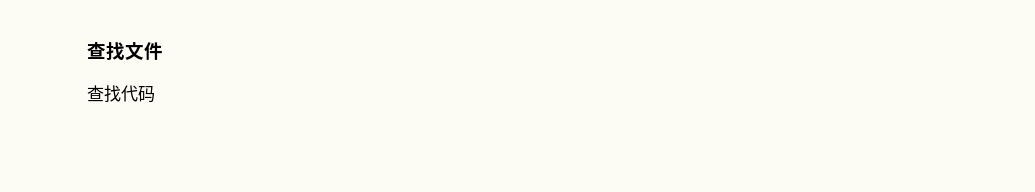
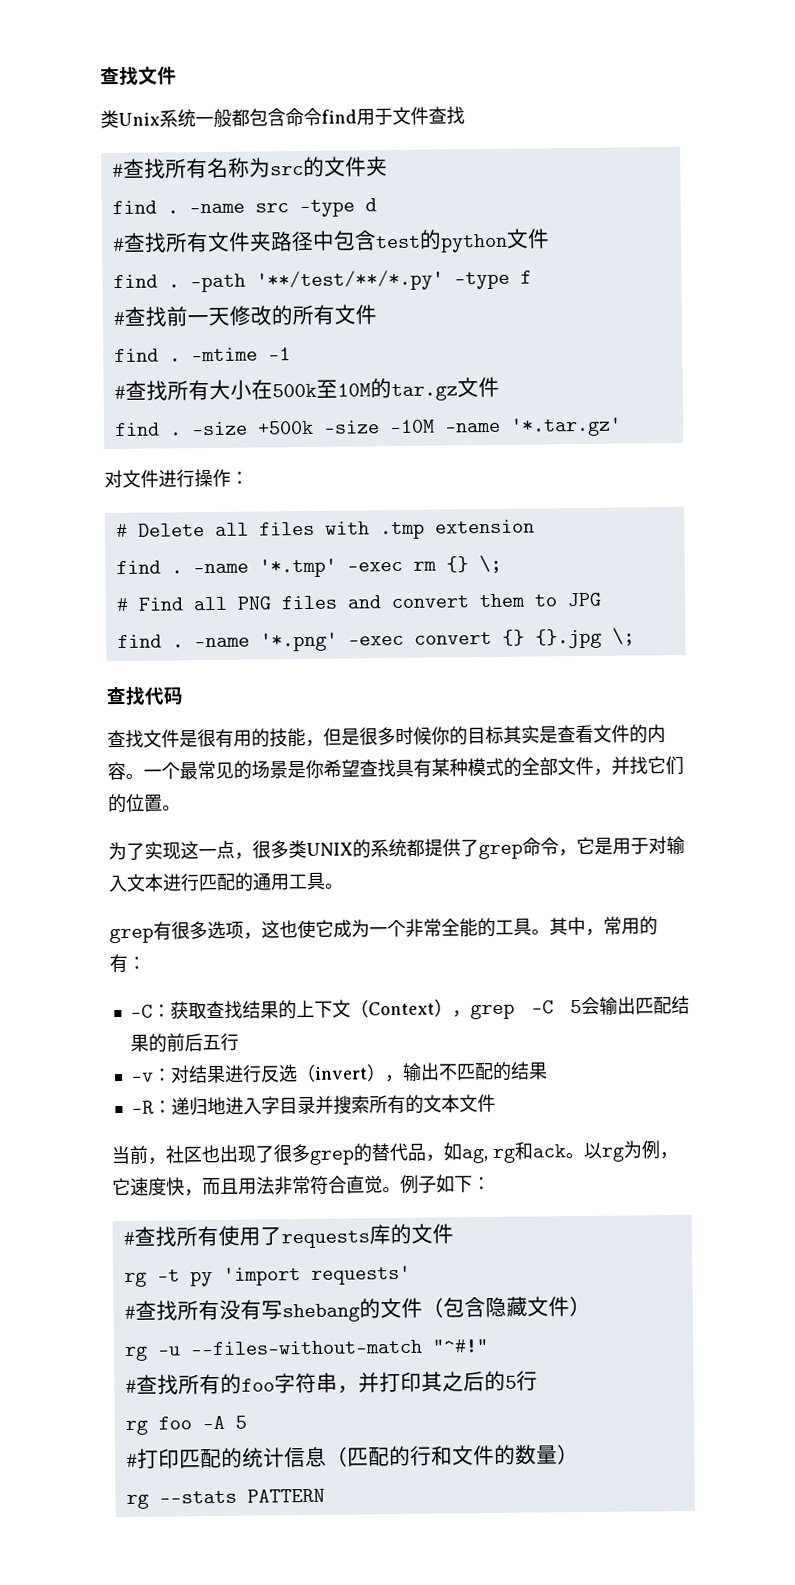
+ 类Unix系统一般都包含命令find用于文件查找
+ #查找所有名称为src的文件夹
+ find . -name src -type d
+ #查找所有文件夹路径中包含test的python文件
+ find . -path '**/test/**/*.py' -type f
+ #查找前一天修改的所有文件
+ find . -mtime -1
+ #查找所有大小在500k至10M的tar.gz文件
+ find . -size +500k -size -10M -name '*.tar.gz'
+ 对文件进行操作：
+ # Delete all files with .tmp extension
+ find . -name '*.tmp' -exec rm {} \;
+ # Find all PNG files and convert them to JPG
+ find . -name '*.png' -exec convert {} {}.jpg \;
  查找代码
+ 查找文件是很有用的技能，但是很多时候你的目标其实是查看文件的内容。一个最常见的场景是你希望查找具有某种模式的全部文件，并找它们的位置。
+ 为了实现这一点，很多类UNIX的系统都提供了grep命令，它是用于对输入文本进行匹配的通用工具。
+ grep有很多选项，这也使它成为一个非常全能的工具。其中，常用的有：
+ -C：获取查找结果的上下文（Context），grep -C 5会输出匹配结果的前后五行
+ -v：对结果进行反选（invert），输出不匹配的结果
+ -R：递归地进入字目录并搜索所有的文本文件
+ 当前，社区也出现了很多grep的替代品，如ag, rg和ack。以rg为例，它速度快，而且用法非常符合直觉。例子如下：
+ #查找所有使用了requests库的文件
+ rg -t py 'import requests'
+ #查找所有没有写shebang的文件（包含隐藏文件）
+ rg -u --files-without-match "^#!"
+ #查找所有的foo字符串，并打印其之后的5行
+ rg foo -A 5
+ #打印匹配的统计信息（匹配的行和文件的数量）
+ rg --stats PATTERN

